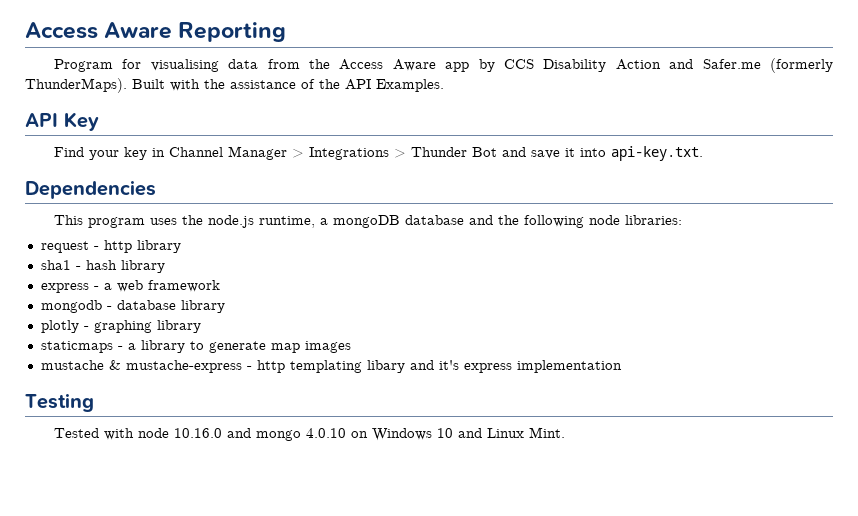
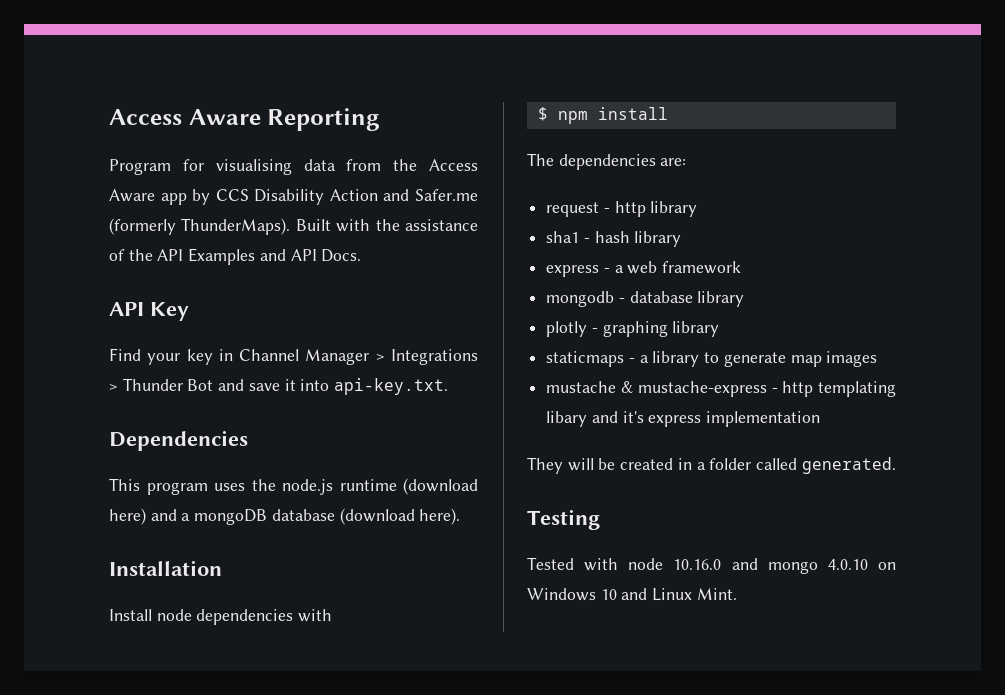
- Built with the assistance of the API Examples.
+ Built with the assistance of the API Examples and API Docs.
- This program uses the node.js runtime, a mongoDB database and the following node libraries:
+ This program uses the node.js runtime (download here) and a mongoDB database (download here).
+ Installation
+ Install node dependencies with
+ $ npm install
+ The dependencies are:
+ They will be created in a folder called generated.

